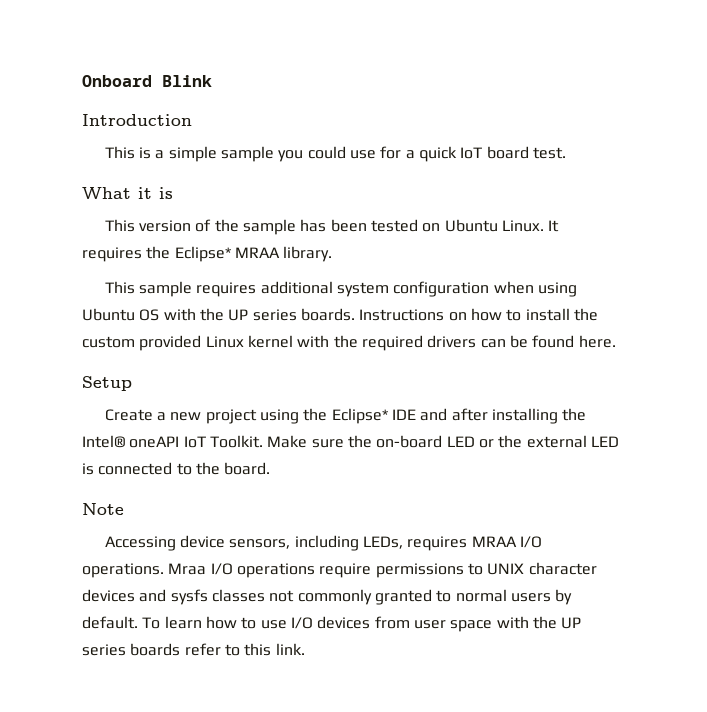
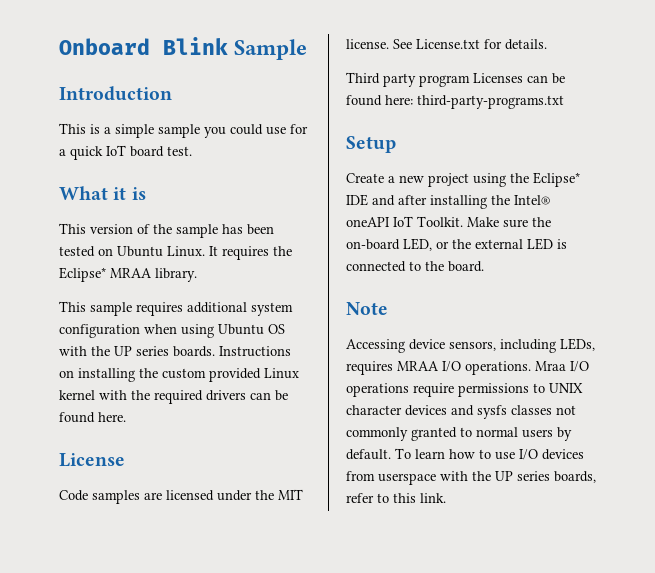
- Onboard Blink
+ Onboard Blink Sample
- Instructions on how to install the custom provided Linux kernel with the required drivers can be found here.
+ Instructions on installing the custom provided Linux kernel with the required drivers can be found here.
+ License
+ Code samples are licensed under the MIT license. See License.txt for details.
+ Third party program Licenses can be found here: third-party-programs.txt
- Make sure the on-board LED or the external LED is connected to the board.
+ Make sure the on-board LED, or the external LED is connected to the board.
- To learn how to use I/O devices from user space with the UP series boards refer to this link.
+ To learn how to use I/O devices from userspace with the UP series boards, refer to this link.

